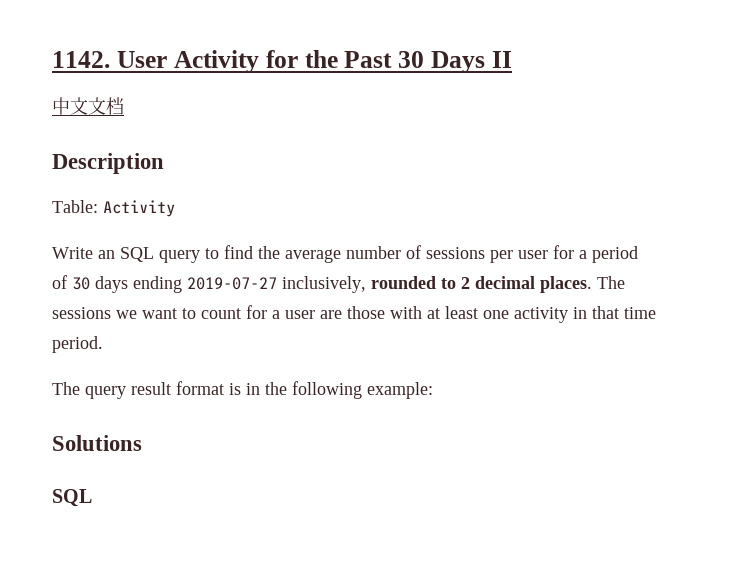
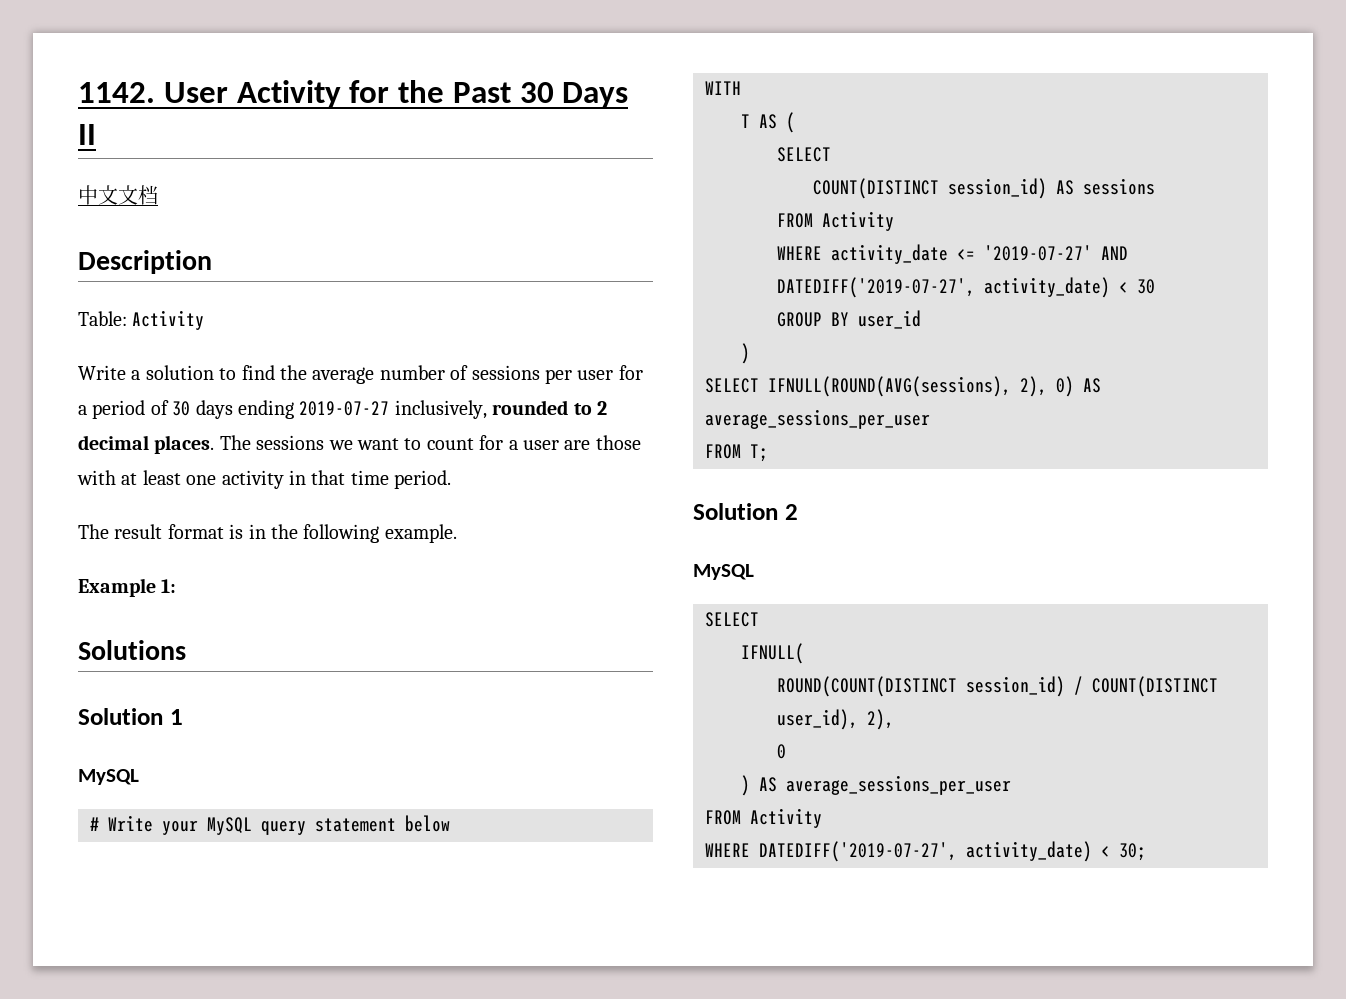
- Write an SQL query to find the average number of sessions per user for a period of 30 days ending 2019-07-27 inclusively, rounded to 2 decimal places.
+ Write a solution to find the average number of sessions per user for a period of 30 days ending 2019-07-27 inclusively, rounded to 2 decimal places.
- The query result format is in the following example:
+ The result format is in the following example.
+ Example 1:
  Solutions
- SQL
+ Solution 1
+ MySQL
+ # Write your MySQL query statement below
+ WITH
+ T AS (
+ SELECT
+ COUNT(DISTINCT session_id) AS sessions
+ FROM Activity
+ WHERE activity_date <= '2019-07-27' AND DATEDIFF('2019-07-27', activity_date) < 30
+ GROUP BY user_id
+ )
+ SELECT IFNULL(ROUND(AVG(sessions), 2), 0) AS average_sessions_per_user
+ FROM T;
+ Solution 2
+ MySQL
+ SELECT
+ IFNULL(
+ ROUND(COUNT(DISTINCT session_id) / COUNT(DISTINCT user_id), 2),
+ 0
+ ) AS average_sessions_per_user
+ FROM Activity
+ WHERE DATEDIFF('2019-07-27', activity_date) < 30;

